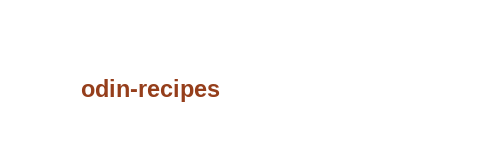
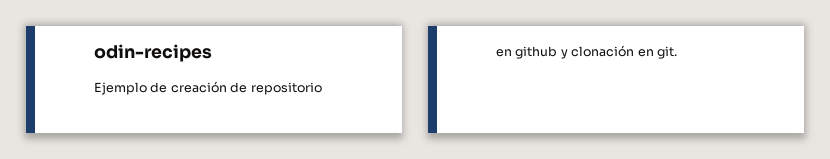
+ Ejemplo de creación de repositorio en github y clonación en git.

